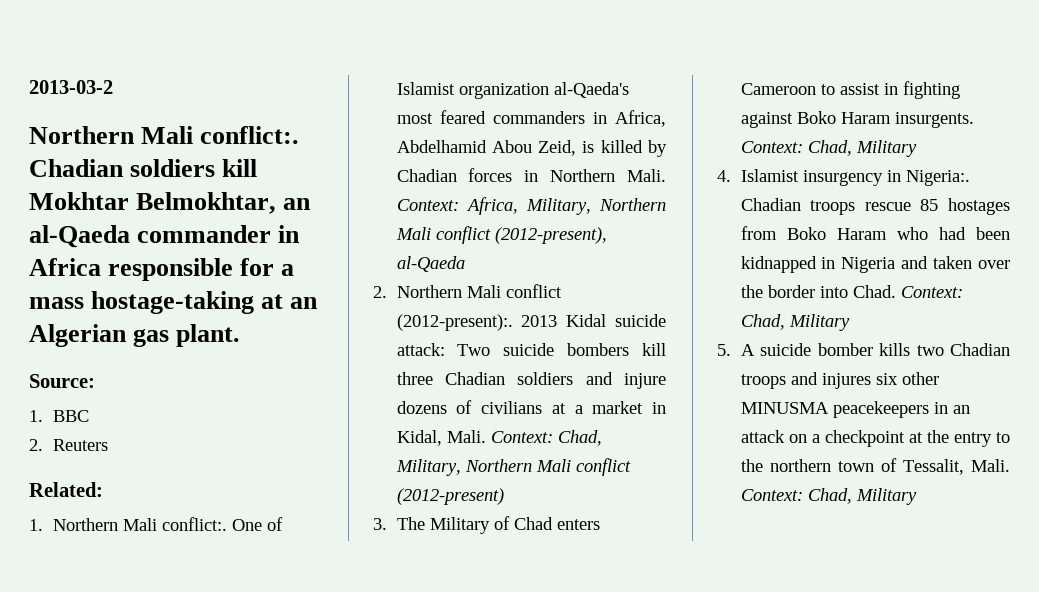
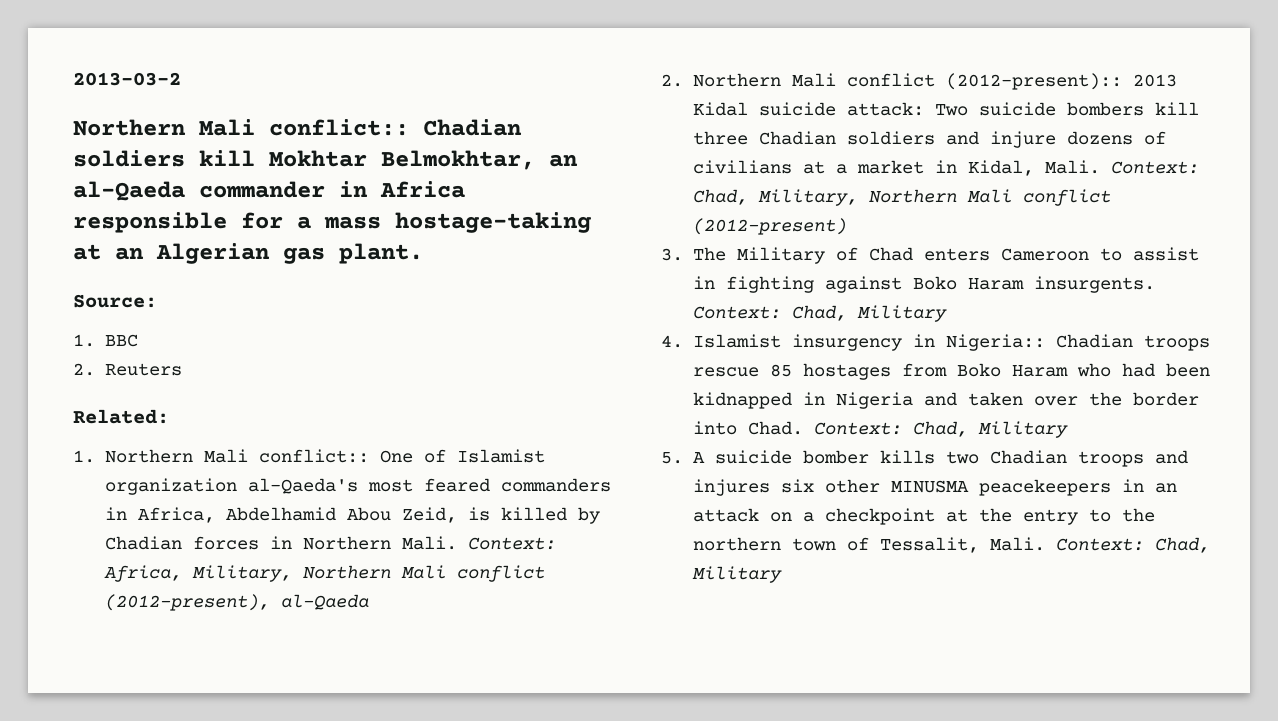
- Northern Mali conflict:. Chadian soldiers kill Mokhtar Belmokhtar, an al-Qaeda commander in Africa responsible for a mass hostage-taking at an Algerian gas plant.
+ Northern Mali conflict:: Chadian soldiers kill Mokhtar Belmokhtar, an al-Qaeda commander in Africa responsible for a mass hostage-taking at an Algerian gas plant.
- 1. Northern Mali conflict:. One of Islamist organization al-Qaeda's most feared commanders in Africa, Abdelhamid Abou Zeid, is killed by Chadian forces in Northern Mali.
+ 1. Northern Mali conflict:: One of Islamist organization al-Qaeda's most feared commanders in Africa, Abdelhamid Abou Zeid, is killed by Chadian forces in Northern Mali.
- 2. Northern Mali conflict (2012-present):. 2013 Kidal suicide attack: Two suicide bombers kill three Chadian soldiers and injure dozens of civilians at a market in Kidal, Mali.
+ 2. Northern Mali conflict (2012-present):: 2013 Kidal suicide attack: Two suicide bombers kill three Chadian soldiers and injure dozens of civilians at a market in Kidal, Mali.
- 4. Islamist insurgency in Nigeria:. Chadian troops rescue 85 hostages from Boko Haram who had been kidnapped in Nigeria and taken over the border into Chad.
+ 4. Islamist insurgency in Nigeria:: Chadian troops rescue 85 hostages from Boko Haram who had been kidnapped in Nigeria and taken over the border into Chad.

